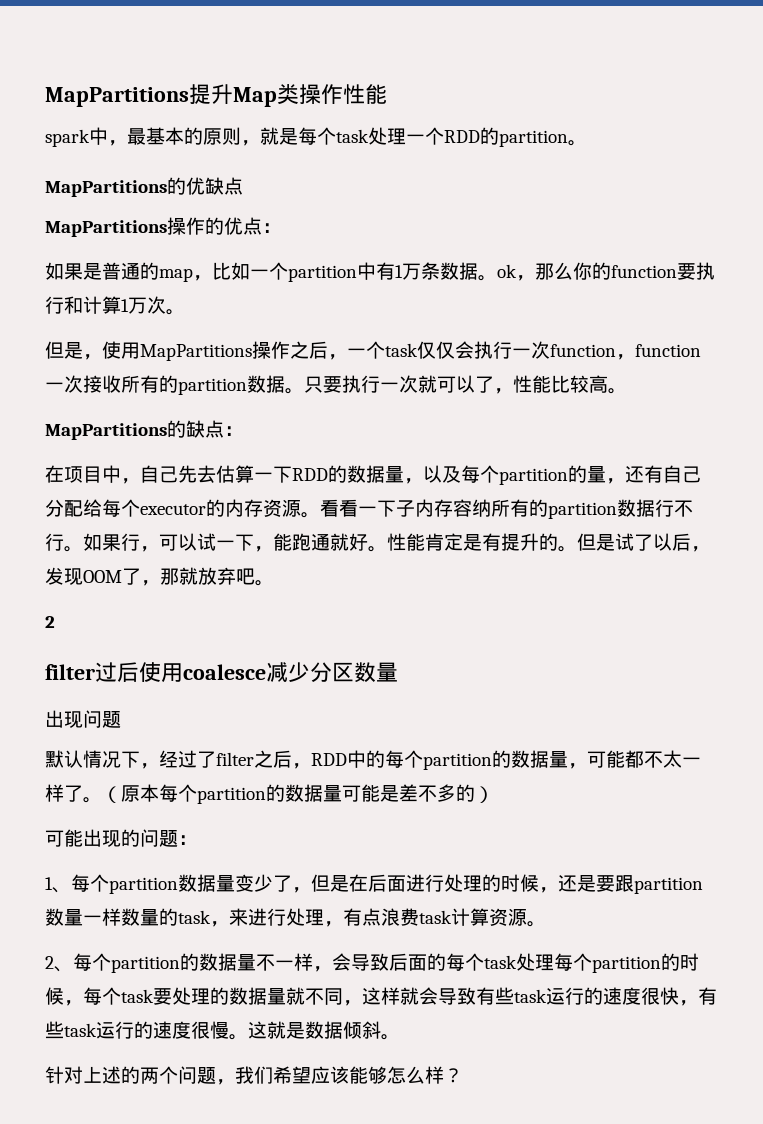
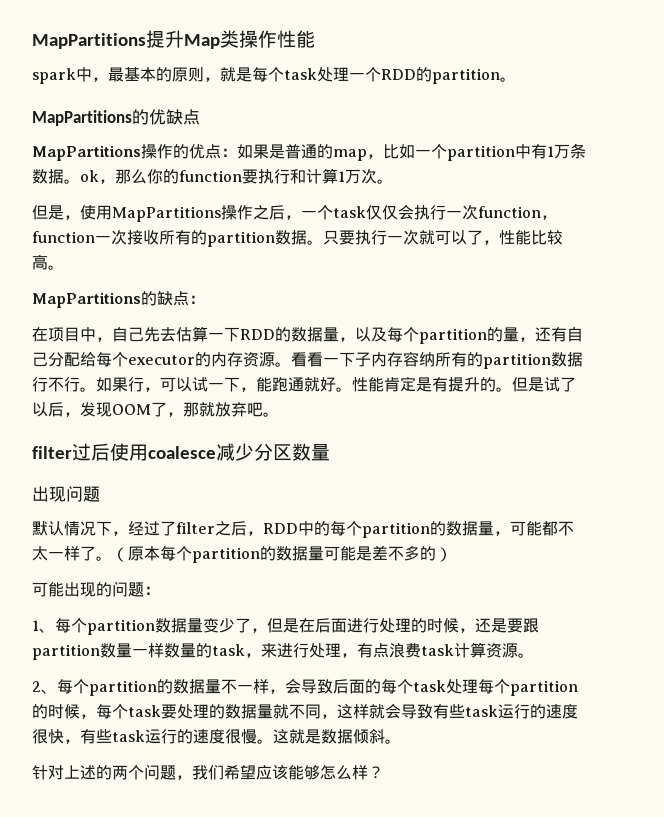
- MapPartitions操作的优点：
- 如果是普通的map，比如一个partition中有1万条数据。ok，那么你的function要执行和计算1万次。
+ MapPartitions操作的优点：如果是普通的map，比如一个partition中有1万条数据。ok，那么你的function要执行和计算1万次。
  但是试了以后，发现OOM了，那就放弃吧。
- 2

